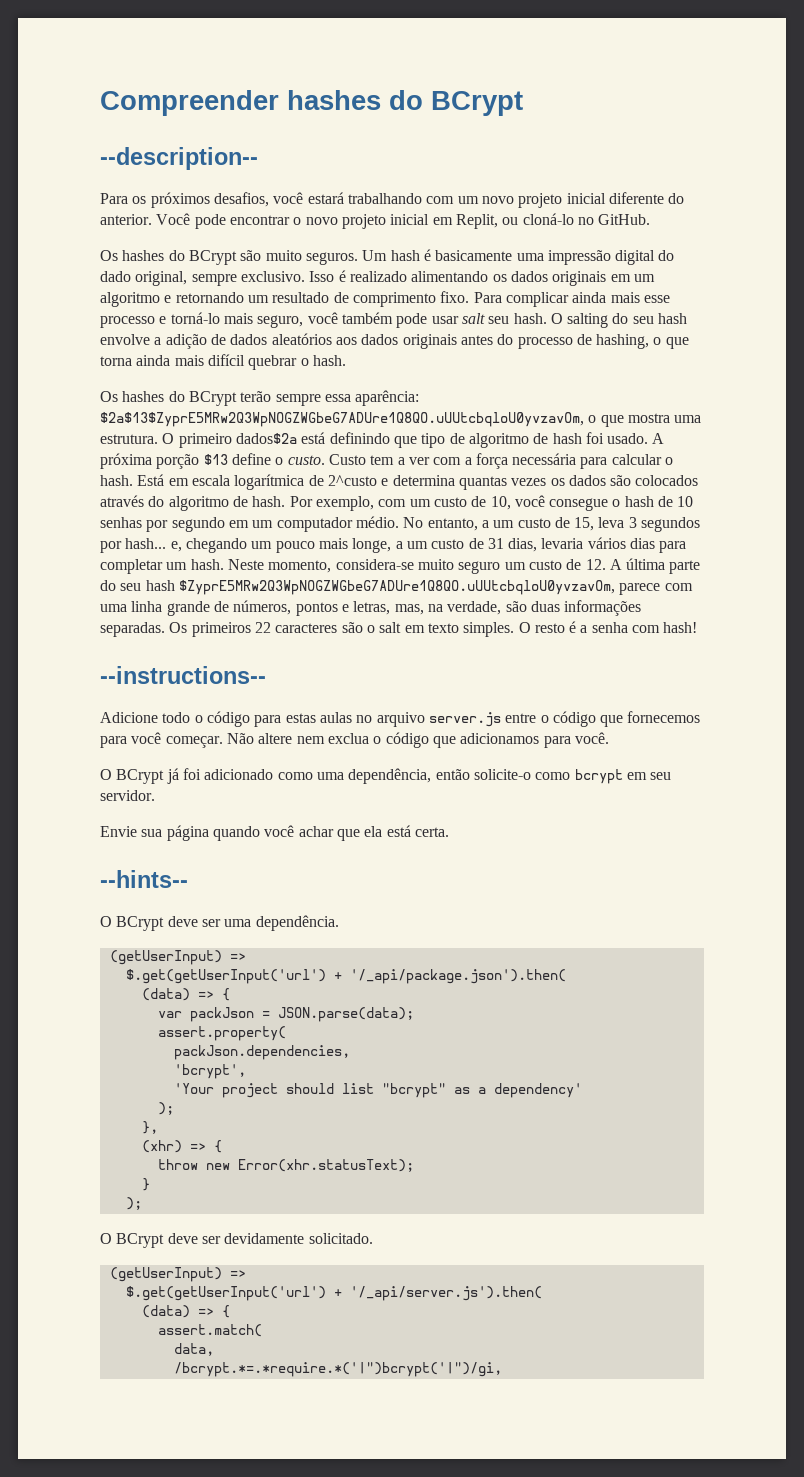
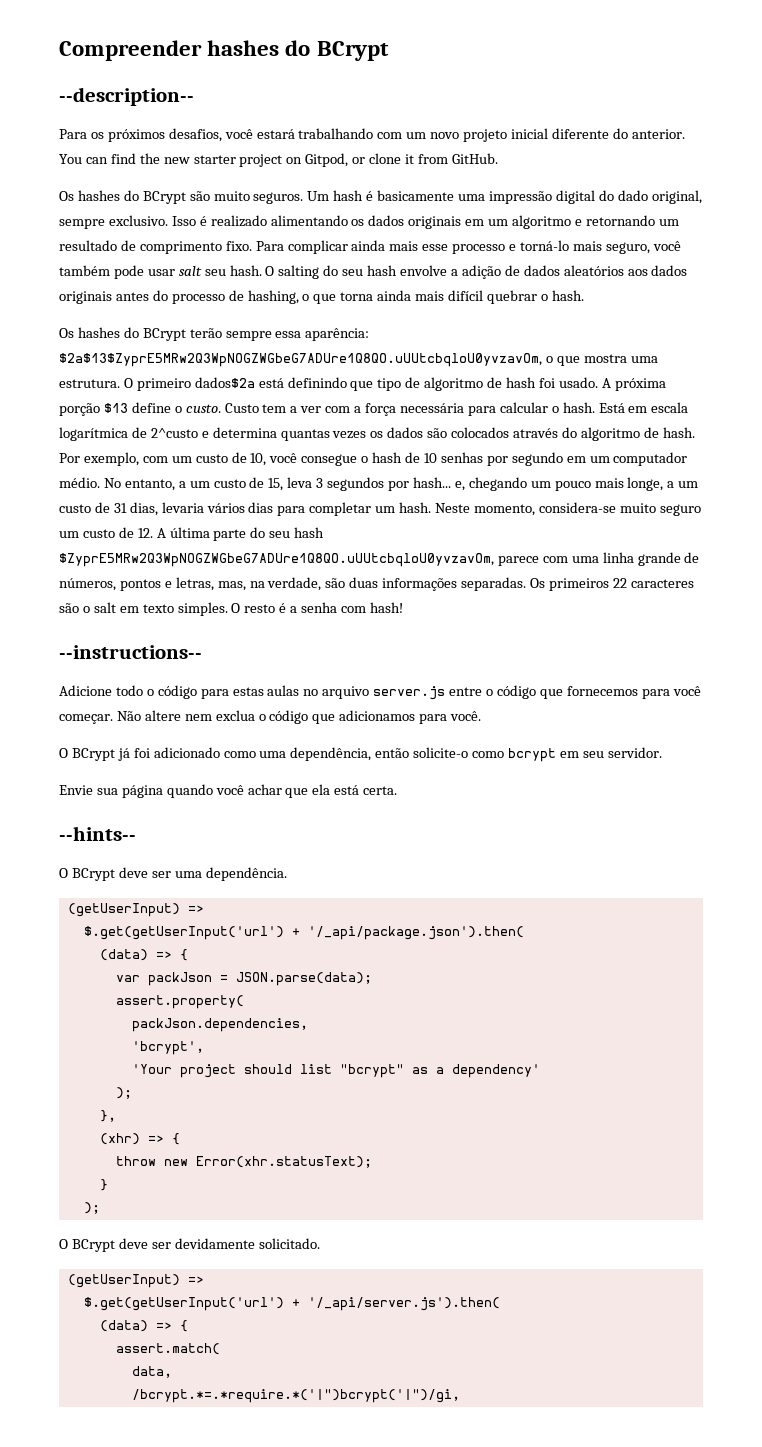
- Você pode encontrar o novo projeto inicial em Replit, ou cloná-lo no GitHub.
+ You can find the new starter project on Gitpod, or clone it from GitHub.

